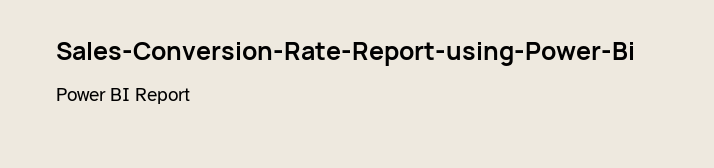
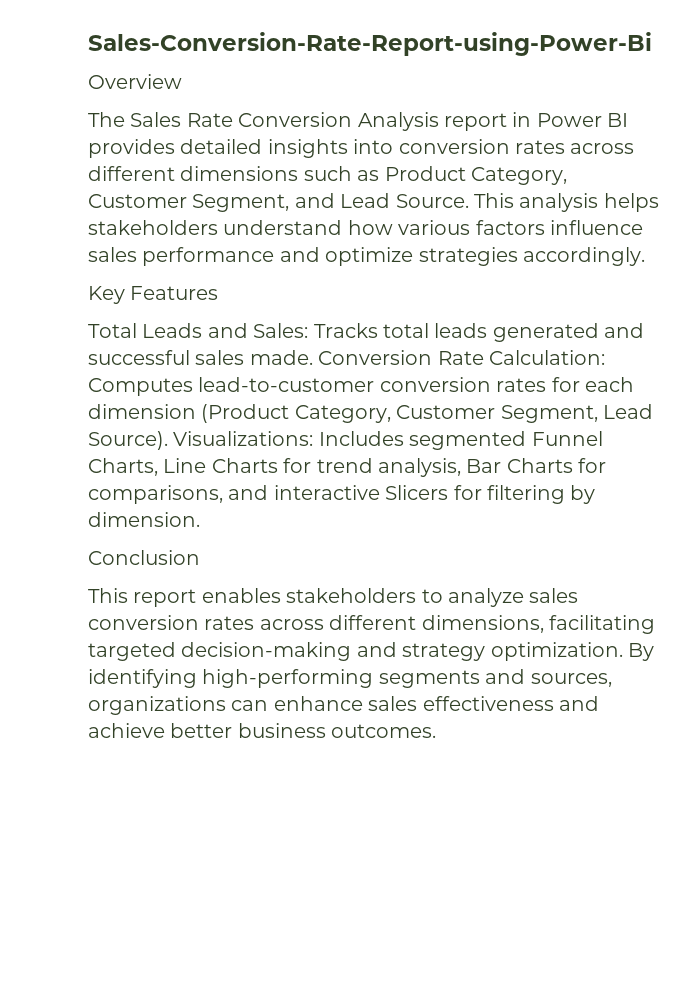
- Power BI Report
+ Overview
+ The Sales Rate Conversion Analysis report in Power BI provides detailed insights into conversion rates across different dimensions such as Product Category, Customer Segment, and Lead Source. This analysis helps stakeholders understand how various factors influence sales performance and optimize strategies accordingly.
+ Key Features
+ Total Leads and Sales: Tracks total leads generated and successful sales made. Conversion Rate Calculation: Computes lead-to-customer conversion rates for each dimension (Product Category, Customer Segment, Lead Source). Visualizations: Includes segmented Funnel Charts, Line Charts for trend analysis, Bar Charts for comparisons, and interactive Slicers for filtering by dimension.
+ Conclusion
+ This report enables stakeholders to analyze sales conversion rates across different dimensions, facilitating targeted decision-making and strategy optimization. By identifying high-performing segments and sources, organizations can enhance sales effectiveness and achieve better business outcomes.

